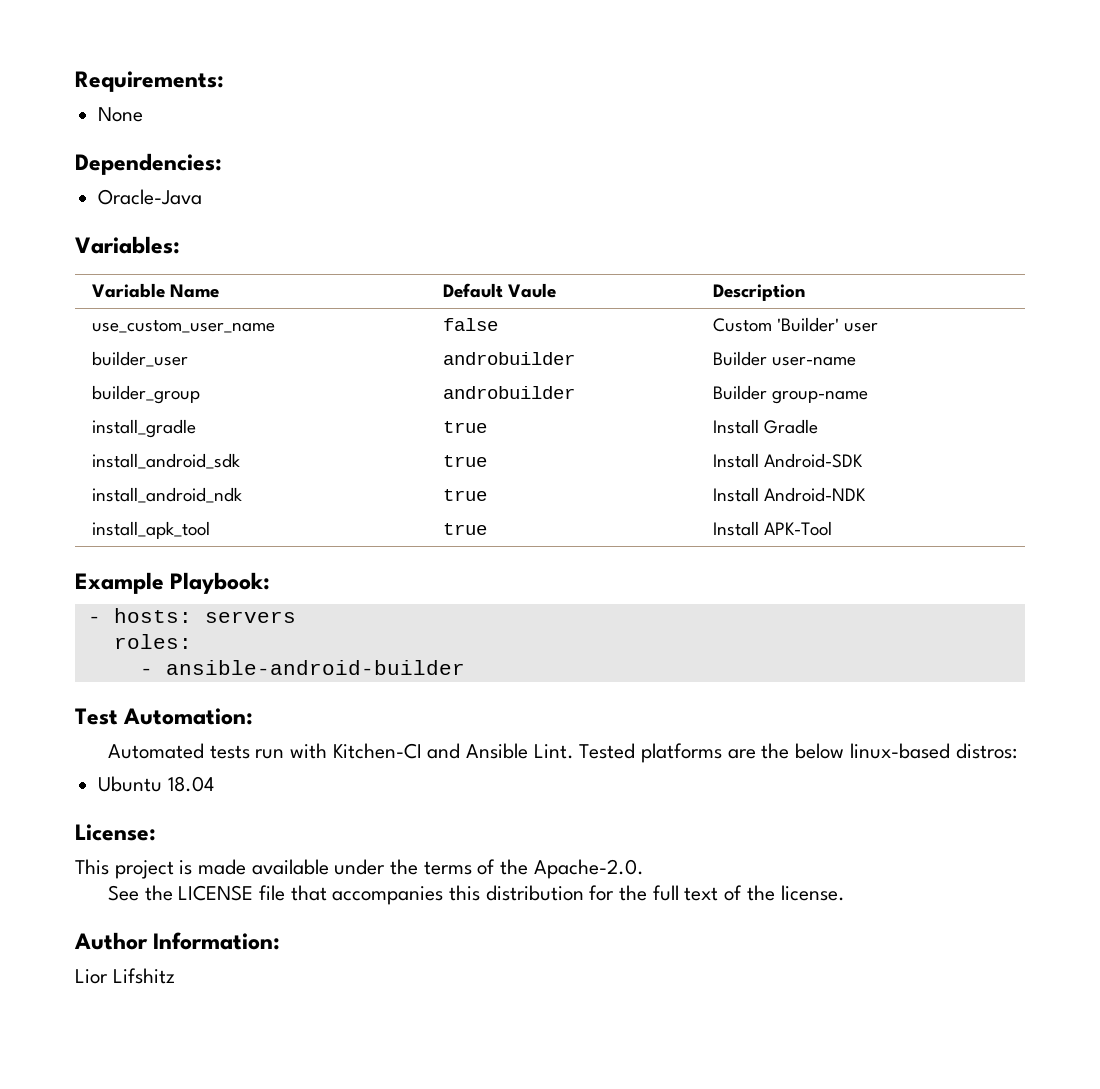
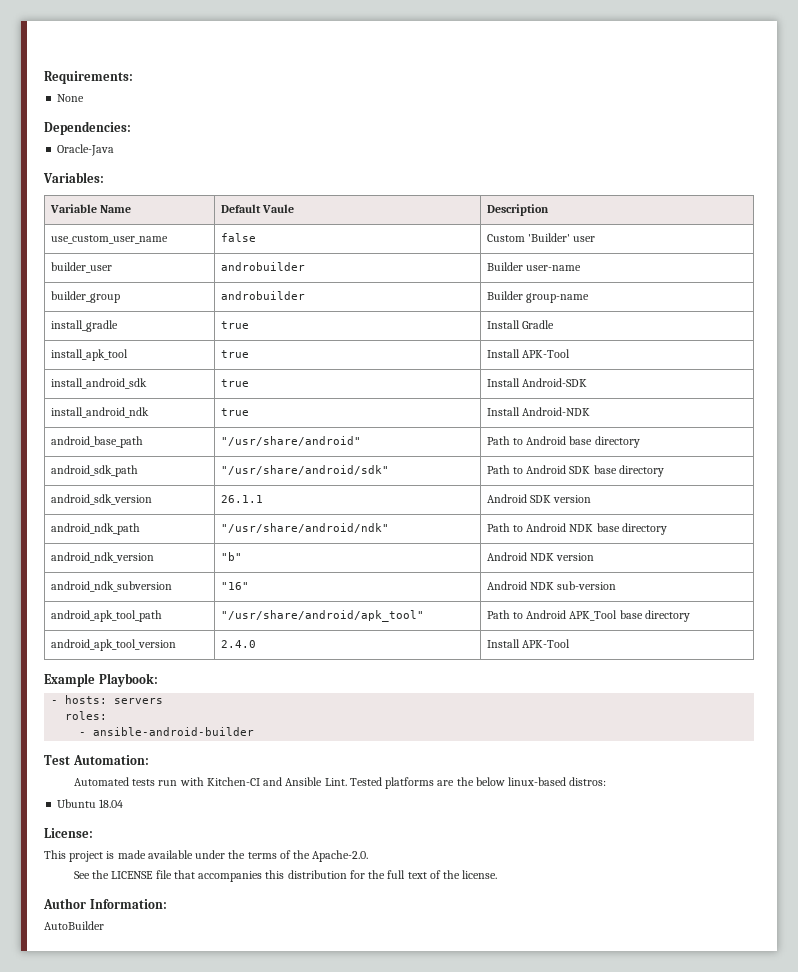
+ install_apk_tool | true | Install APK-Tool
- install_apk_tool | true | Install APK-Tool
+ android_base_path | "/usr/share/android" | Path to Android base directory
+ android_sdk_path | "/usr/share/android/sdk" | Path to Android SDK base directory
+ android_sdk_version | 26.1.1 | Android SDK version
+ android_ndk_path | "/usr/share/android/ndk" | Path to Android NDK base directory
+ android_ndk_version | "b" | Android NDK version
+ android_ndk_subversion | "16" | Android NDK sub-version
+ android_apk_tool_path | "/usr/share/android/apk_tool" | Path to Android APK_Tool base directory
+ android_apk_tool_version | 2.4.0 | Install APK-Tool
- Lior Lifshitz
+ AutoBuilder

